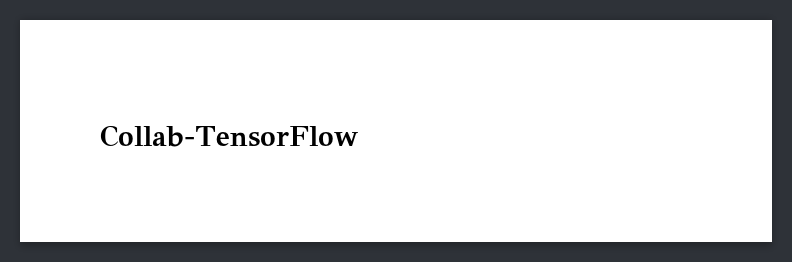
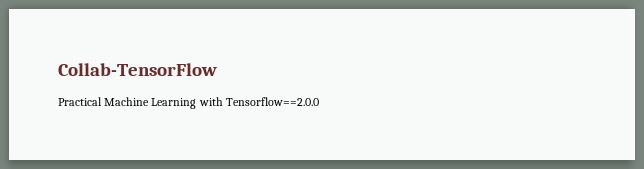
+ Practical Machine Learning with Tensorflow==2.0.0

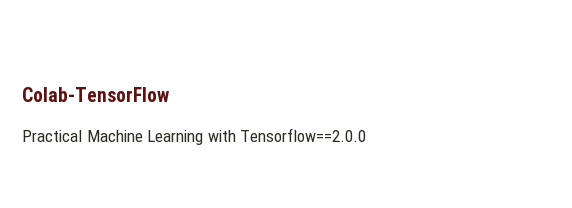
- Collab-TensorFlow
+ Colab-TensorFlow

